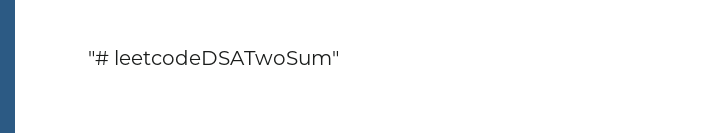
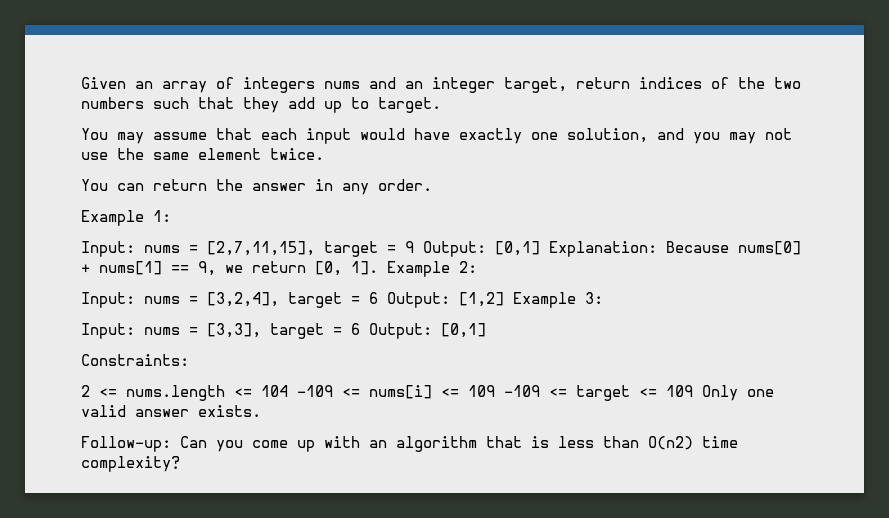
- "# leetcodeDSATwoSum"
+ Given an array of integers nums and an integer target, return indices of the two numbers such that they add up to target.
+ You may assume that each input would have exactly one solution, and you may not use the same element twice.
+ You can return the answer in any order.
+ Example 1:
+ Input: nums = [2,7,11,15], target = 9 Output: [0,1] Explanation: Because nums[0] + nums[1] == 9, we return [0, 1]. Example 2:
+ Input: nums = [3,2,4], target = 6 Output: [1,2] Example 3:
+ Input: nums = [3,3], target = 6 Output: [0,1]
+ Constraints:
+ 2 <= nums.length <= 104 -109 <= nums[i] <= 109 -109 <= target <= 109 Only one valid answer exists.
+ Follow-up: Can you come up with an algorithm that is less than O(n2) time complexity?

